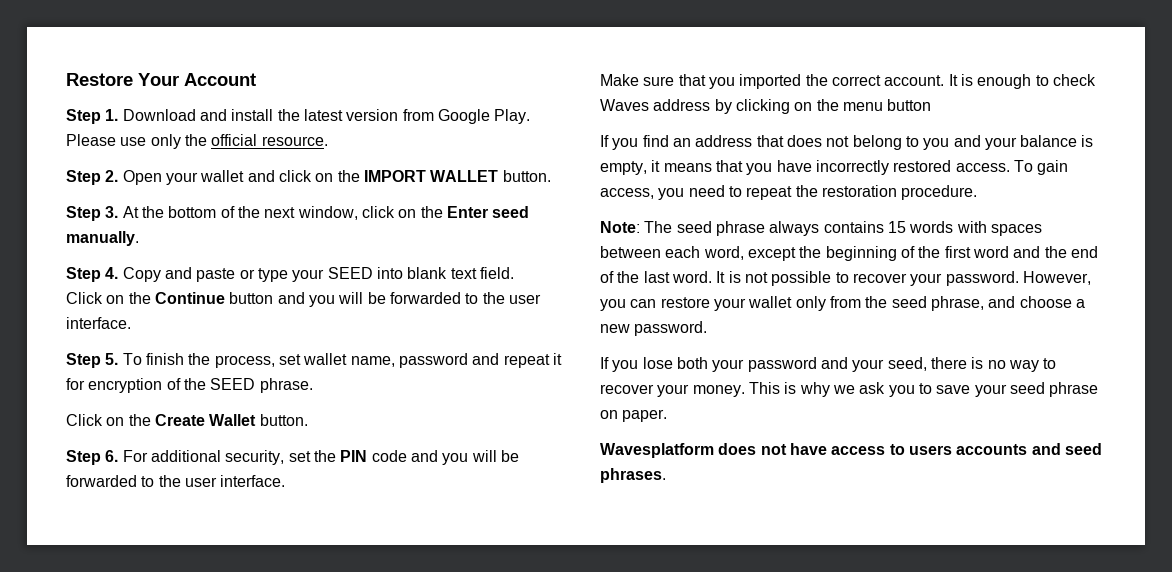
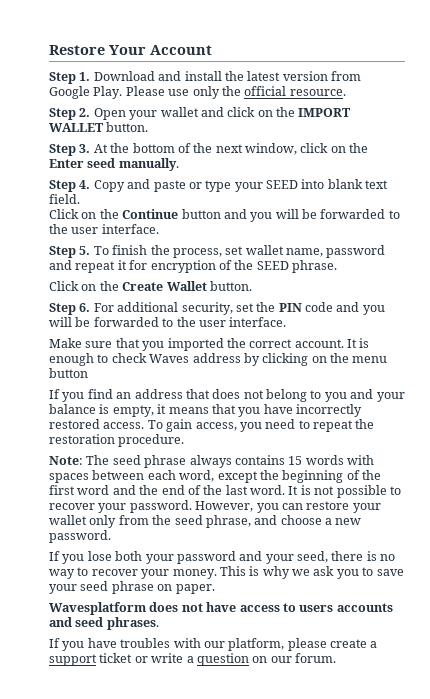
+ If you have troubles with our platform, please create a support ticket or write a question on our forum.

